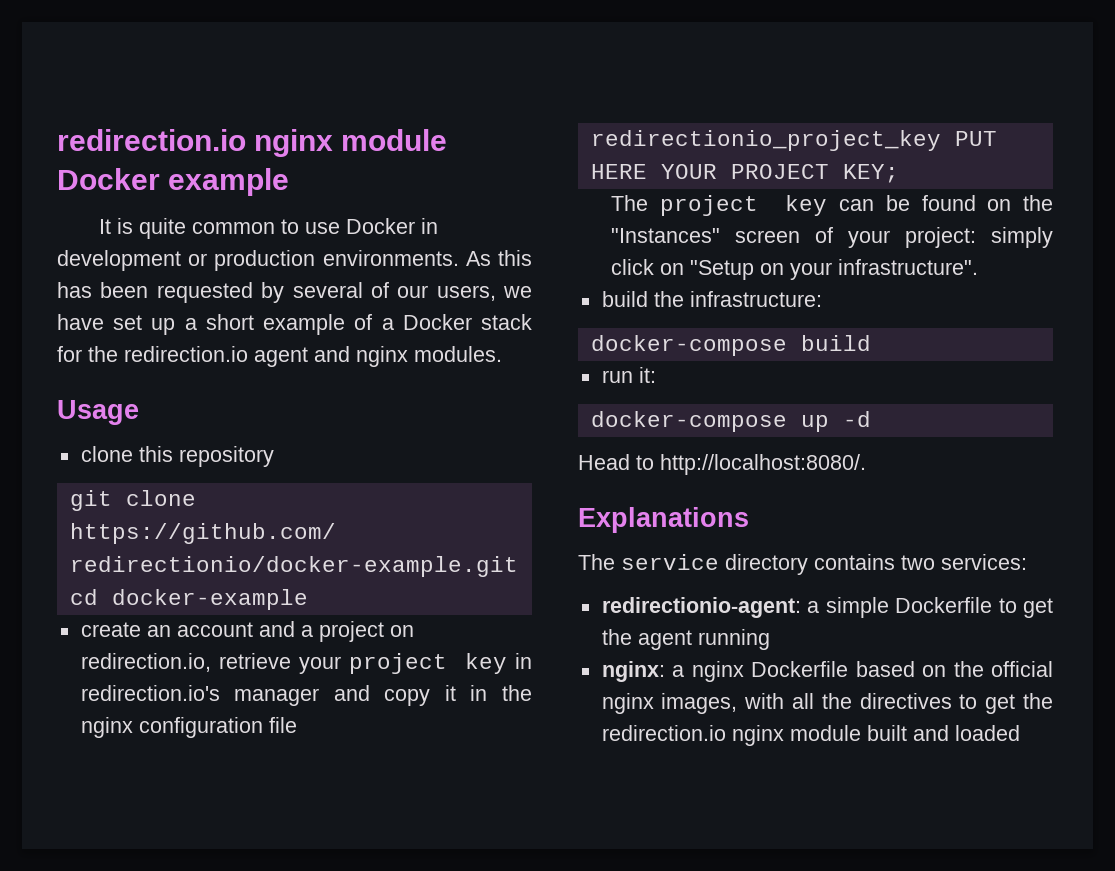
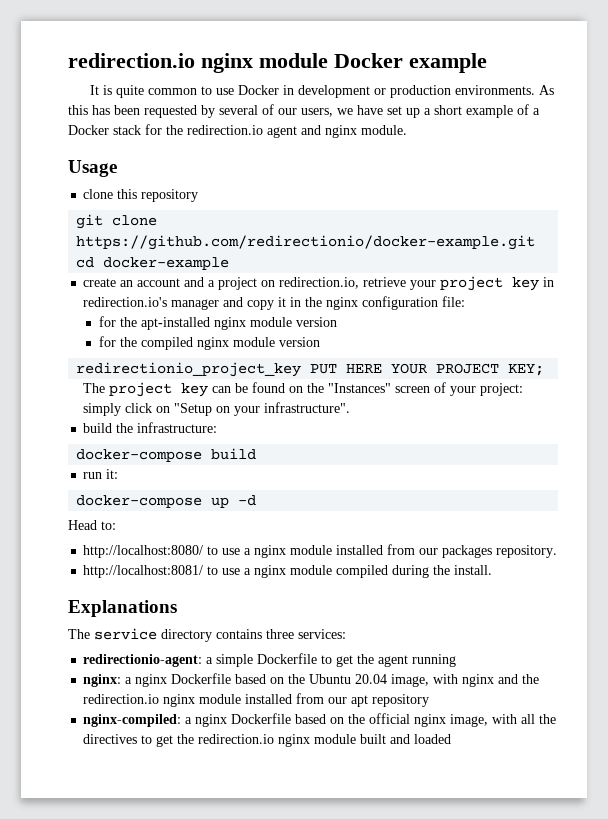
- As this has been requested by several of our users, we have set up a short example of a Docker stack for the redirection.io agent and nginx modules.
+ As this has been requested by several of our users, we have set up a short example of a Docker stack for the redirection.io agent and nginx module.
- create an account and a project on redirection.io, retrieve your project key in redirection.io's manager and copy it in the nginx configuration file
+ create an account and a project on redirection.io, retrieve your project key in redirection.io's manager and copy it in the nginx configuration file:
+ for the apt-installed nginx module version
+ for the compiled nginx module version
- Head to http://localhost:8080/.
+ Head to:
+ http://localhost:8080/ to use a nginx module installed from our packages repository.
+ http://localhost:8081/ to use a nginx module compiled during the install.
- The service directory contains two services:
+ The service directory contains three services:
- nginx: a nginx Dockerfile based on the official nginx images, with all the directives to get the redirection.io nginx module built and loaded
+ nginx: a nginx Dockerfile based on the Ubuntu 20.04 image, with nginx and the redirection.io nginx module installed from our apt repository
+ nginx-compiled: a nginx Dockerfile based on the official nginx image, with all the directives to get the redirection.io nginx module built and loaded

